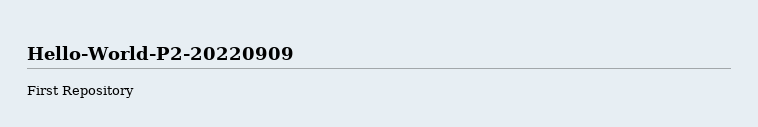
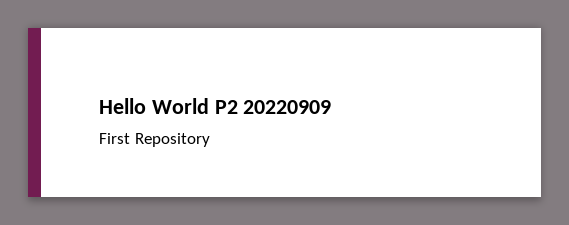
- Hello-World-P2-20220909
+ Hello World P2 20220909

